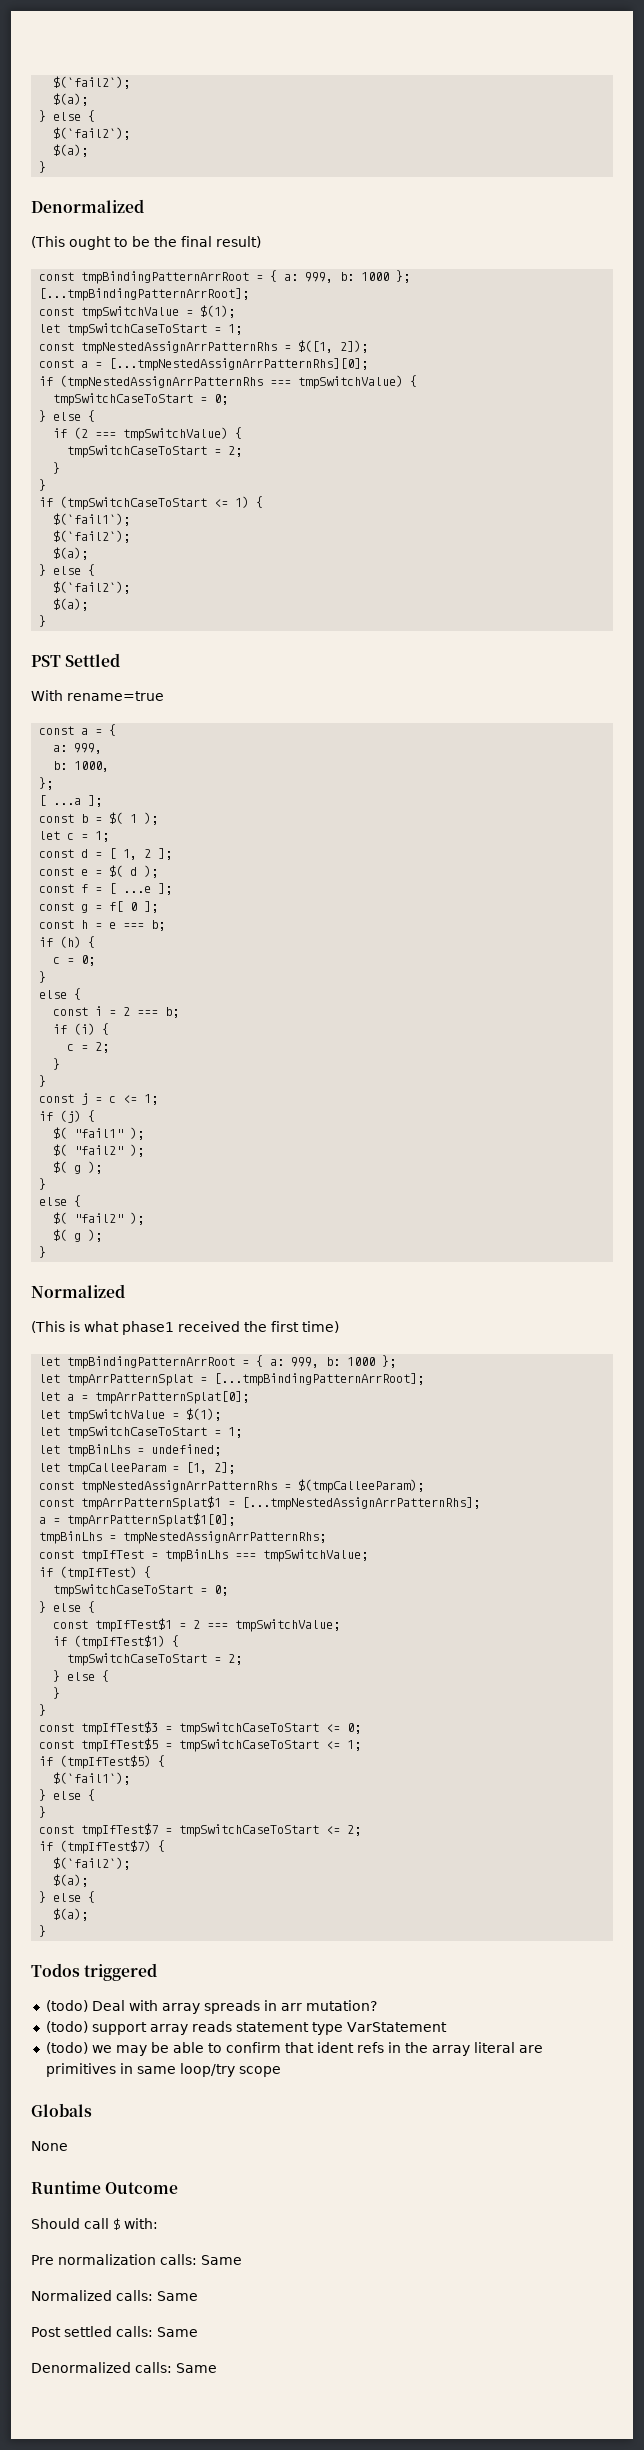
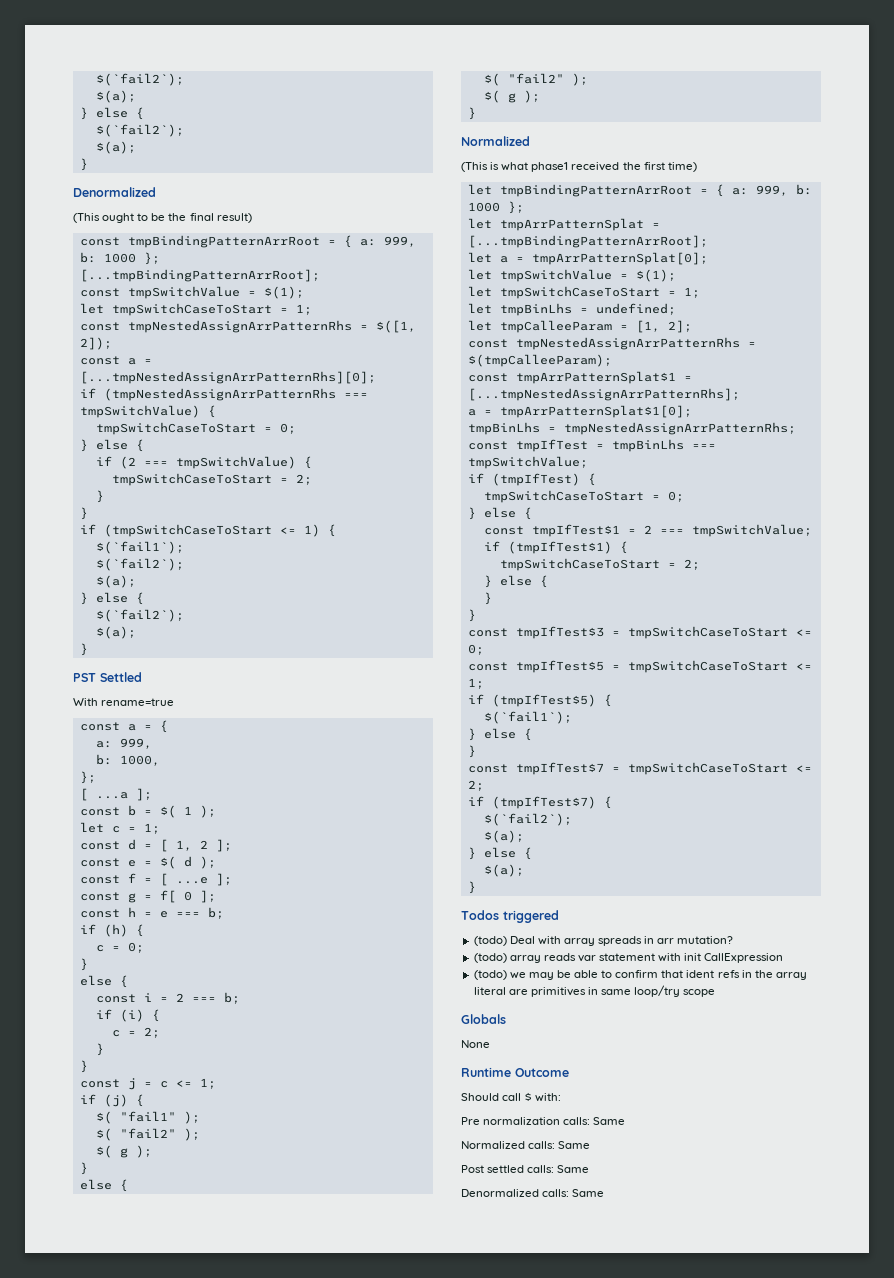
- (todo) support array reads statement type VarStatement
+ (todo) array reads var statement with init CallExpression

